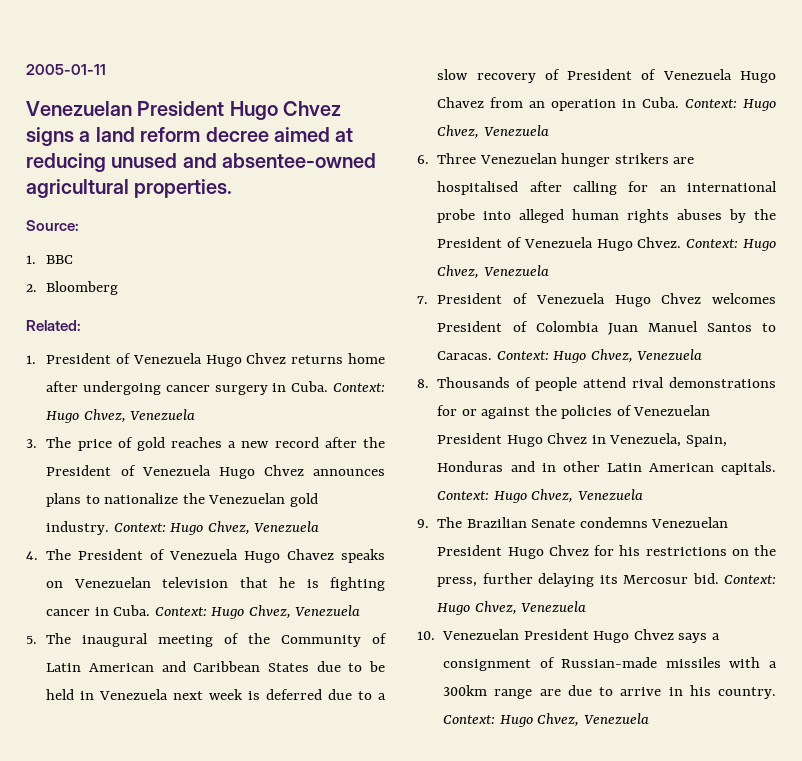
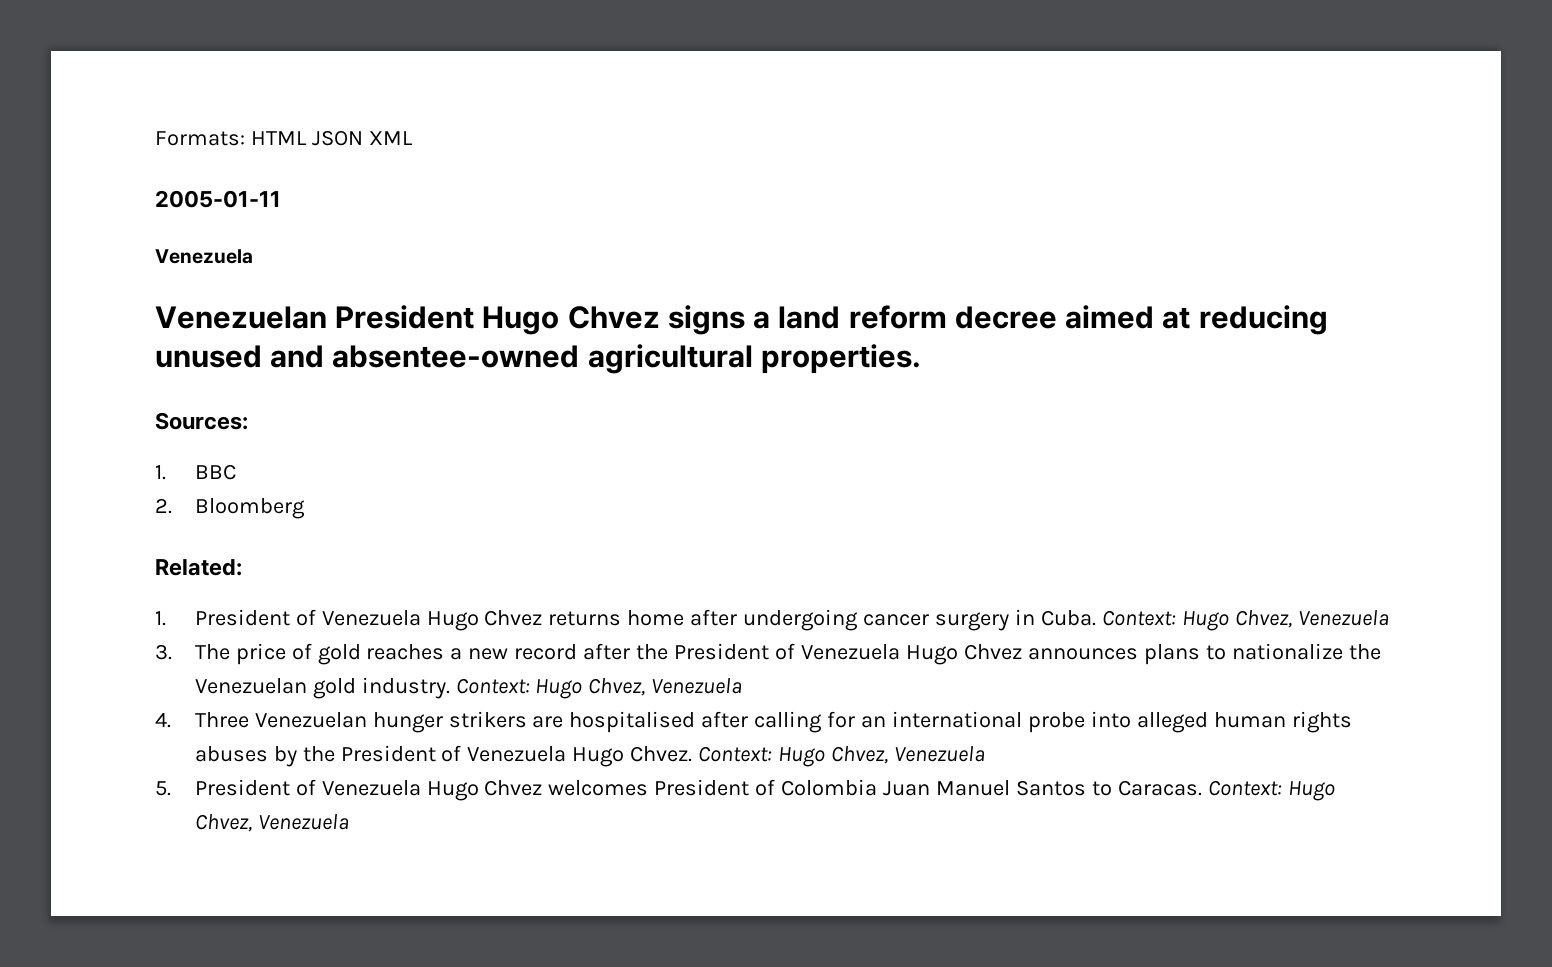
+ Formats: HTML JSON XML
  2005-01-11
+ Venezuela
- Source:
+ Sources:
- 4. The President of Venezuela Hugo Chavez speaks on Venezuelan television that he is fighting cancer in Cuba. Context: Hugo Chvez, Venezuela
- 5. The inaugural meeting of the Community of Latin American and Caribbean States due to be held in Venezuela next week is deferred due to a slow recovery of President of Venezuela Hugo Chavez from an operation in Cuba. Context: Hugo Chvez, Venezuela
- 6. Three Venezuelan hunger strikers are hospitalised after calling for an international probe into alleged human rights abuses by the President of Venezuela Hugo Chvez.
+ 4. Three Venezuelan hunger strikers are hospitalised after calling for an international probe into alleged human rights abuses by the President of Venezuela Hugo Chvez.
- 7. President of Venezuela Hugo Chvez welcomes President of Colombia Juan Manuel Santos to Caracas.
+ 5. President of Venezuela Hugo Chvez welcomes President of Colombia Juan Manuel Santos to Caracas.
- 8. Thousands of people attend rival demonstrations for or against the policies of Venezuelan President Hugo Chvez in Venezuela, Spain, Honduras and in other Latin American capitals. Context: Hugo Chvez, Venezuela
- 9. The Brazilian Senate condemns Venezuelan President Hugo Chvez for his restrictions on the press, further delaying its Mercosur bid. Context: Hugo Chvez, Venezuela
- 10. Venezuelan President Hugo Chvez says a consignment of Russian-made missiles with a 300km range are due to arrive in his country. Context: Hugo Chvez, Venezuela

